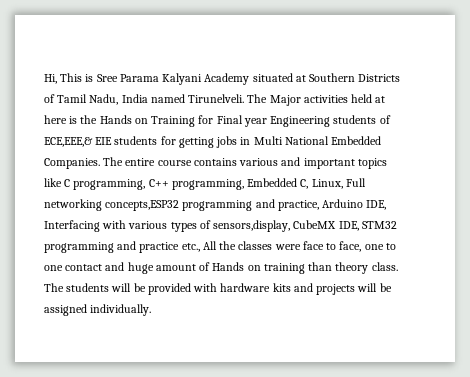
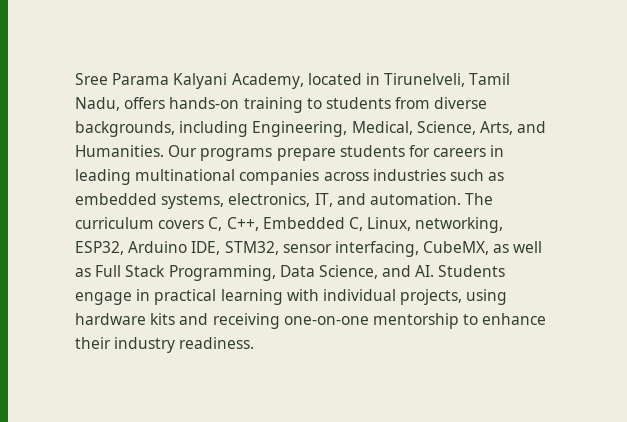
- Hi, This is Sree Parama Kalyani Academy situated at Southern Districts of Tamil Nadu, India named Tirunelveli. The Major activities held at here is the Hands on Training for Final year Engineering students of ECE,EEE,& EIE students for getting jobs in Multi National Embedded Companies. The entire course contains various and important topics like C programming, C++ programming, Embedded C, Linux, Full networking concepts,ESP32 programming and practice, Arduino IDE, Interfacing with various types of sensors,display, CubeMX IDE, STM32 programming and practice etc., All the classes were face to face, one to one contact and huge amount of Hands on training than theory class. The students will be provided with hardware kits and projects will be assigned individually.
+ Sree Parama Kalyani Academy, located in Tirunelveli, Tamil Nadu, offers hands-on training to students from diverse backgrounds, including Engineering, Medical, Science, Arts, and Humanities. Our programs prepare students for careers in leading multinational companies across industries such as embedded systems, electronics, IT, and automation. The curriculum covers C, C++, Embedded C, Linux, networking, ESP32, Arduino IDE, STM32, sensor interfacing, CubeMX, as well as Full Stack Programming, Data Science, and AI. Students engage in practical learning with individual projects, using hardware kits and receiving one-on-one mentorship to enhance their industry readiness.

